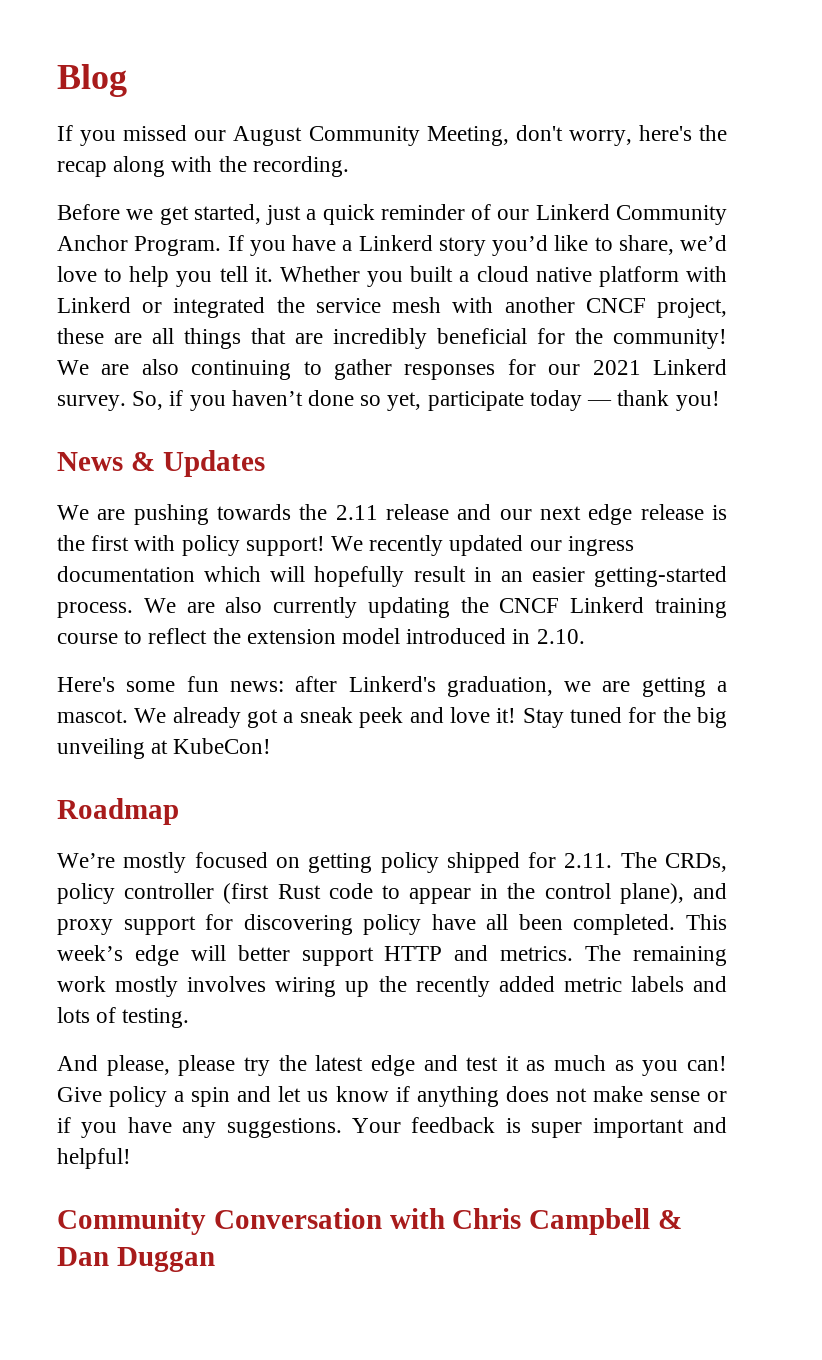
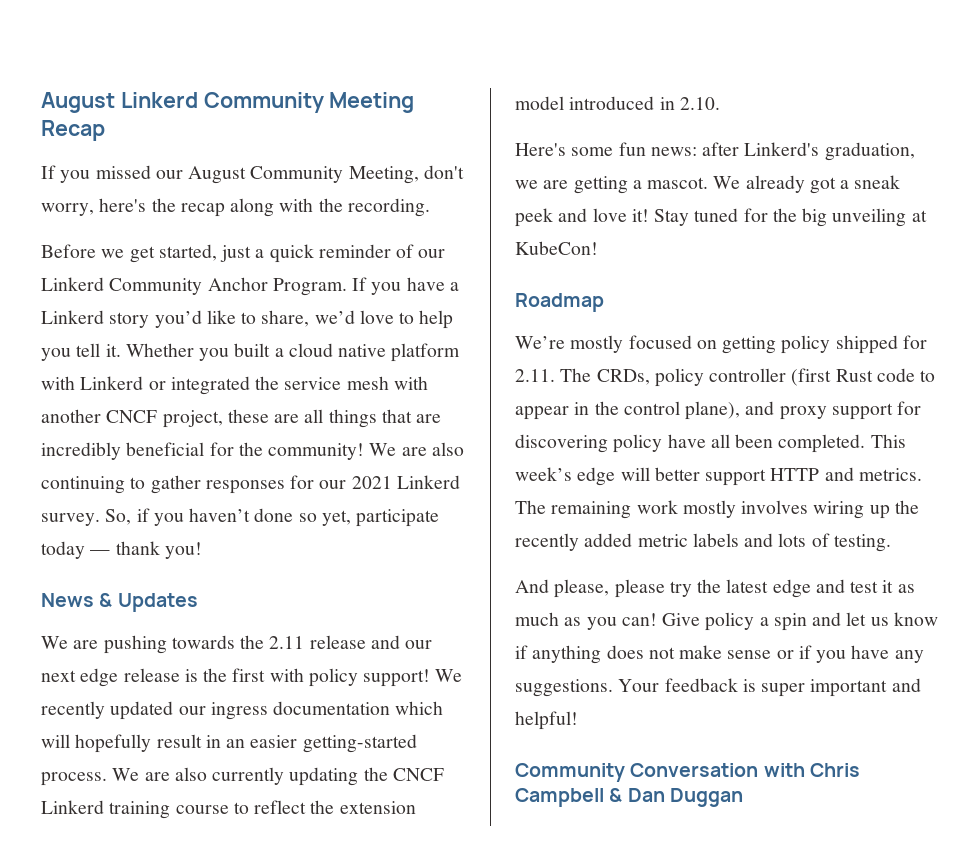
- Blog
+ August Linkerd Community Meeting Recap

